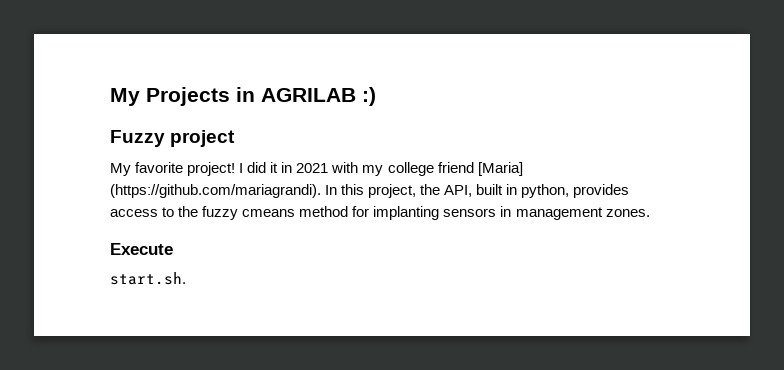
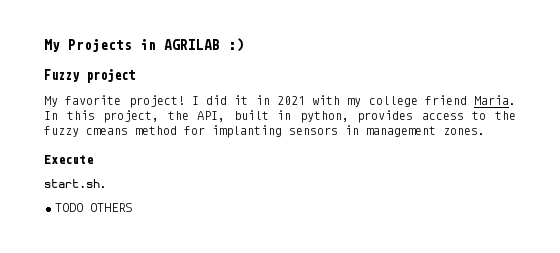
- I did it in 2021 with my college friend [Maria] (https://github.com/mariagrandi). In this project, the API, built in python, provides access to the fuzzy cmeans method for implanting sensors in management zones.
+ I did it in 2021 with my college friend Maria. In this project, the API, built in python, provides access to the fuzzy cmeans method for implanting sensors in management zones.
+ TODO OTHERS

